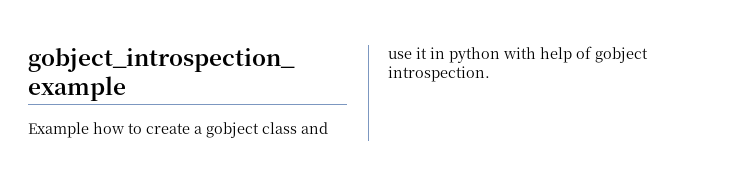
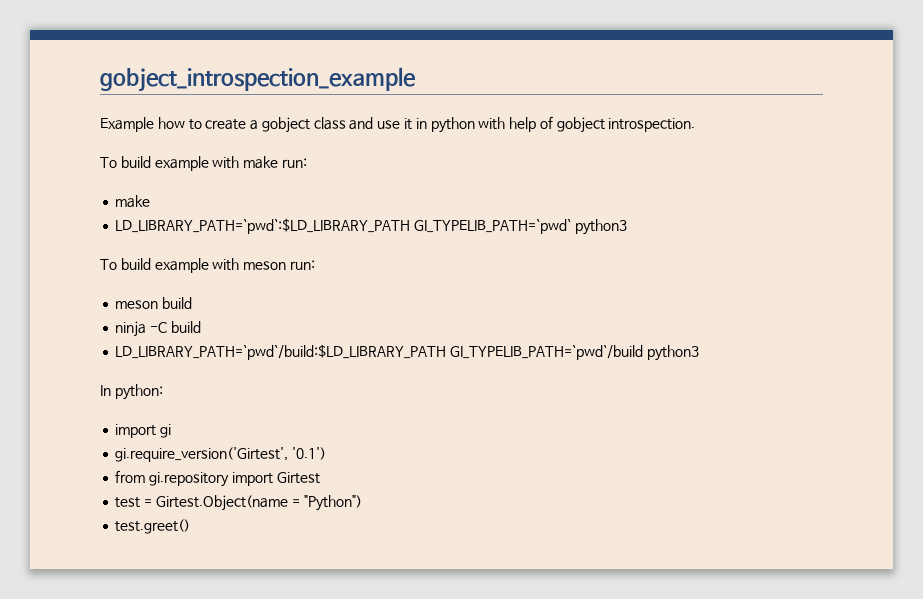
+ To build example with make run:
+ make
+ LD_LIBRARY_PATH=`pwd`:$LD_LIBRARY_PATH GI_TYPELIB_PATH=`pwd` python3
+ To build example with meson run:
+ meson build
+ ninja -C build
+ LD_LIBRARY_PATH=`pwd`/build:$LD_LIBRARY_PATH GI_TYPELIB_PATH=`pwd`/build python3
+ In python:
+ import gi
+ gi.require_version('Girtest', '0.1')
+ from gi.repository import Girtest
+ test = Girtest.Object(name = "Python")
+ test.greet()

